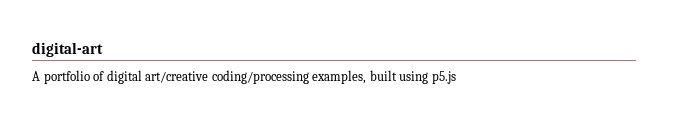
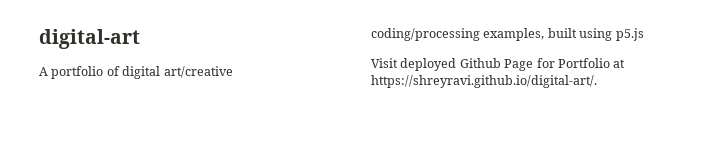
+ Visit deployed Github Page for Portfolio at https://shreyravi.github.io/digital-art/.

